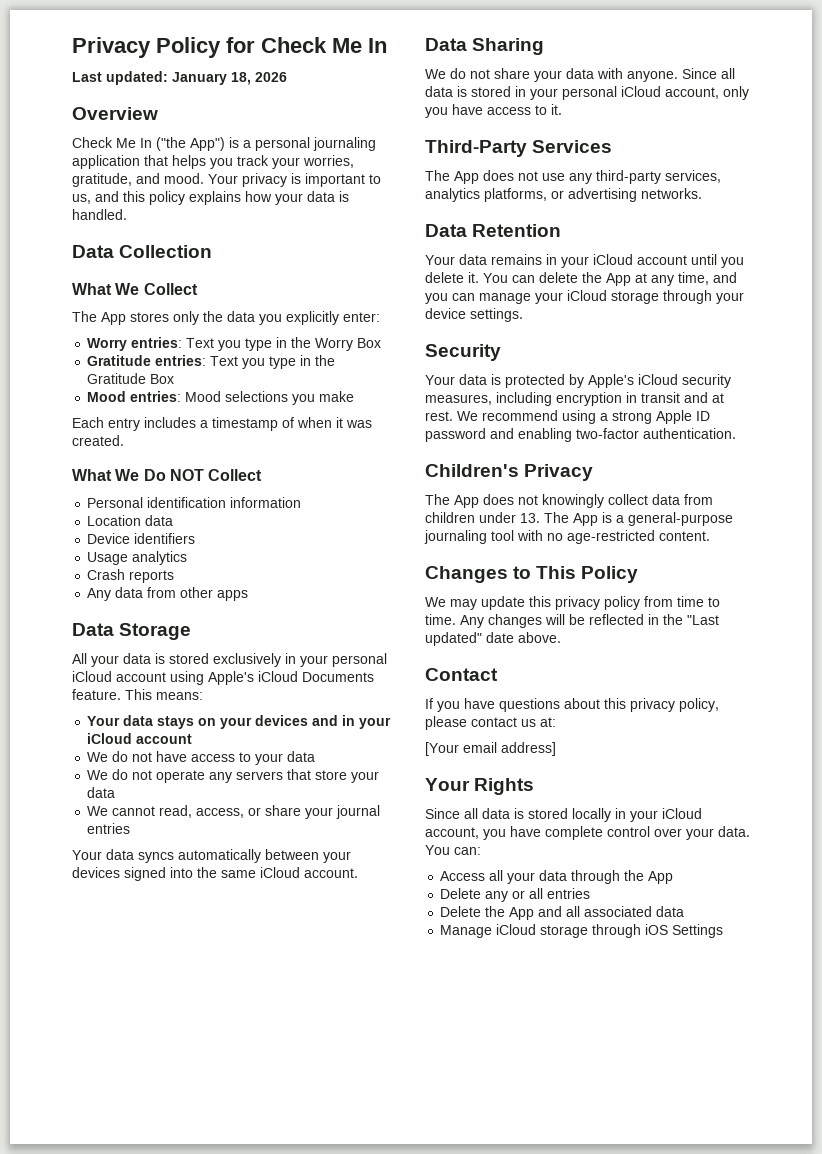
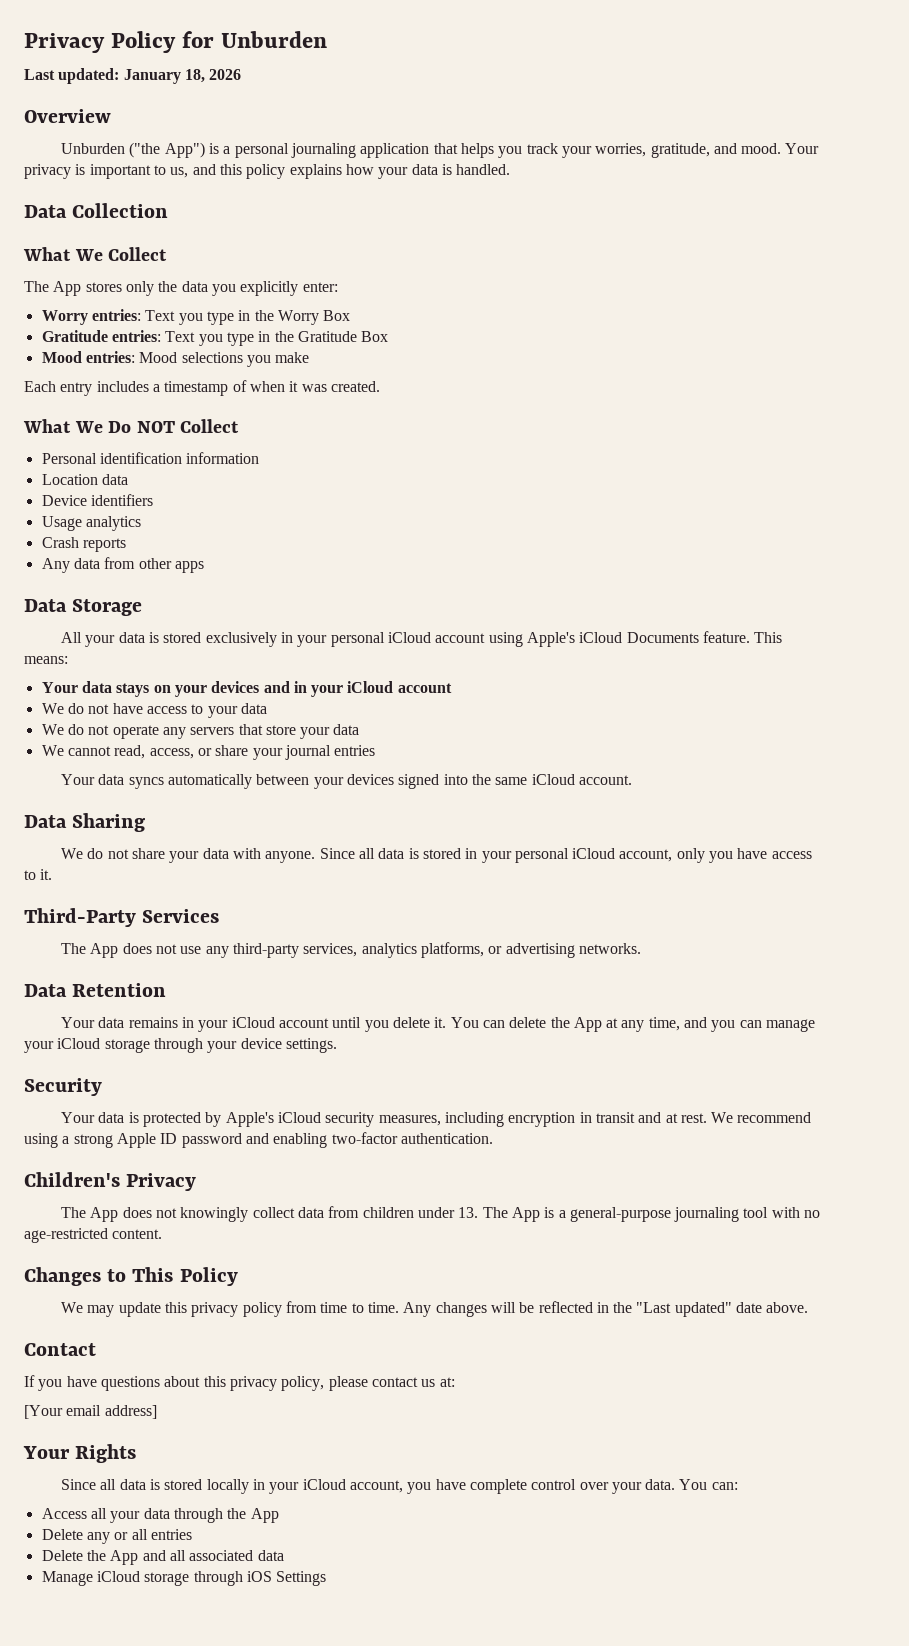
- Privacy Policy for Check Me In
+ Privacy Policy for Unburden
- Check Me In ("the App") is a personal journaling application that helps you track your worries, gratitude, and mood.
+ Unburden ("the App") is a personal journaling application that helps you track your worries, gratitude, and mood.

